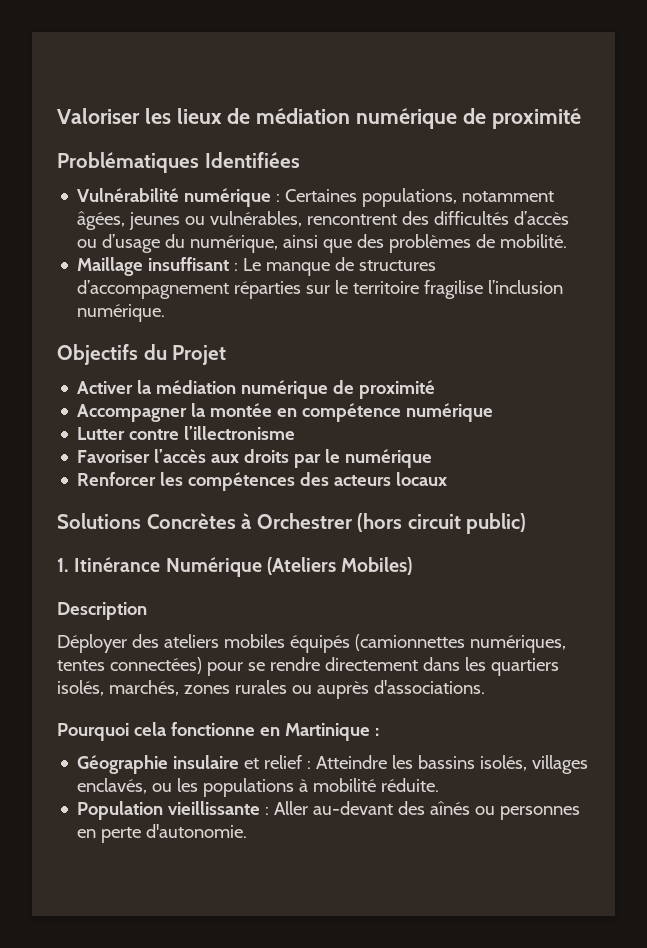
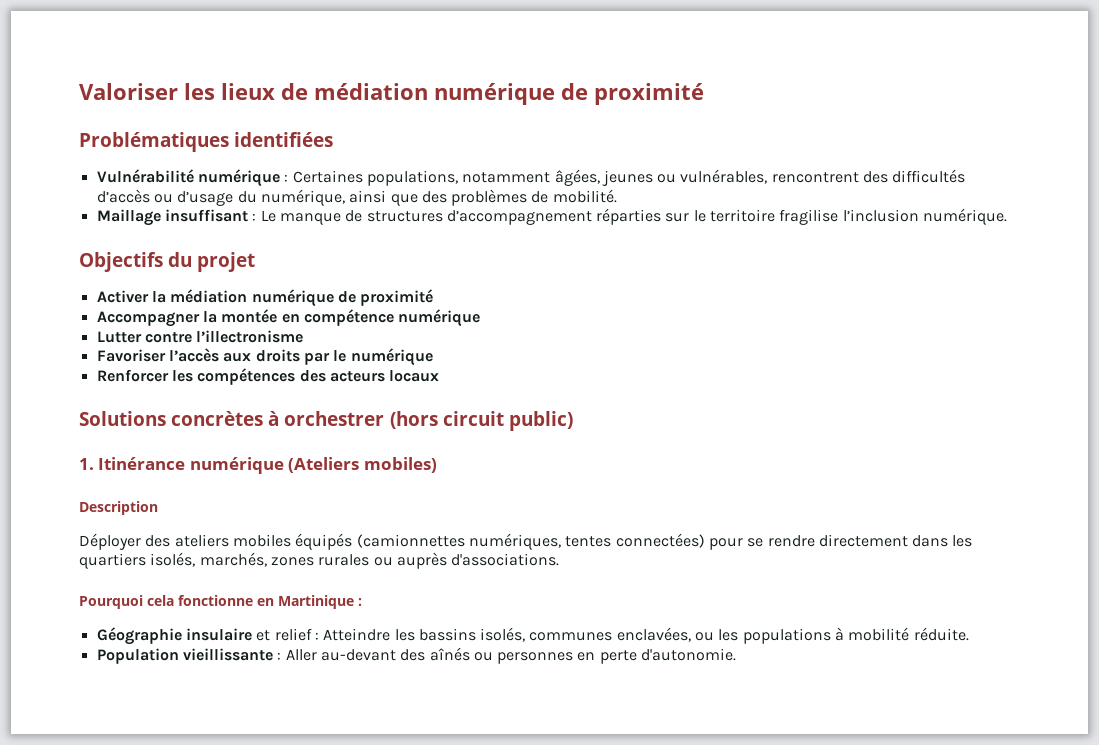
- Problématiques Identifiées
+ Problématiques identifiées
- Objectifs du Projet
+ Objectifs du projet
- Solutions Concrètes à Orchestrer (hors circuit public)
+ Solutions concrètes à orchestrer (hors circuit public)
- 1. Itinérance Numérique (Ateliers Mobiles)
+ 1. Itinérance numérique (Ateliers mobiles)
- Géographie insulaire et relief : Atteindre les bassins isolés, villages enclavés, ou les populations à mobilité réduite.
+ Géographie insulaire et relief : Atteindre les bassins isolés, communes enclavées, ou les populations à mobilité réduite.

